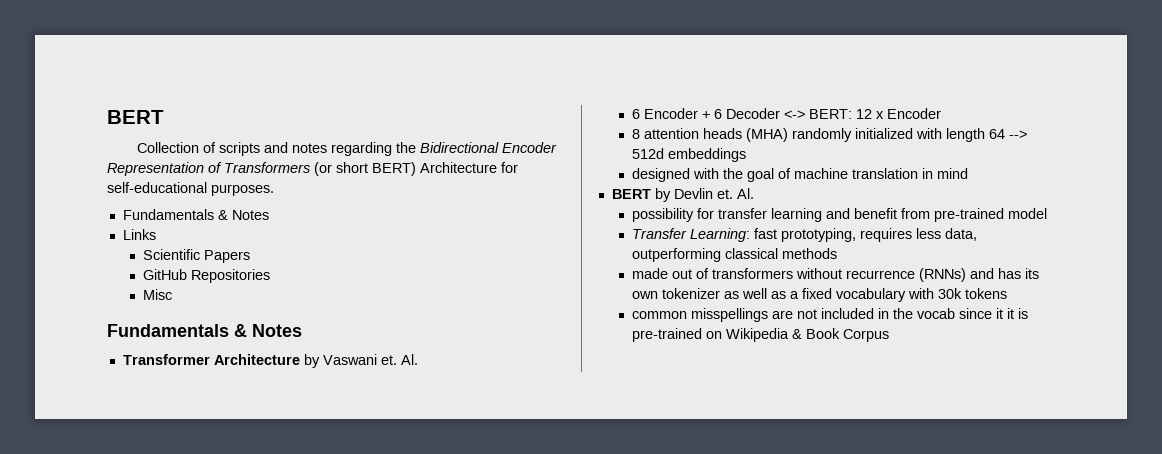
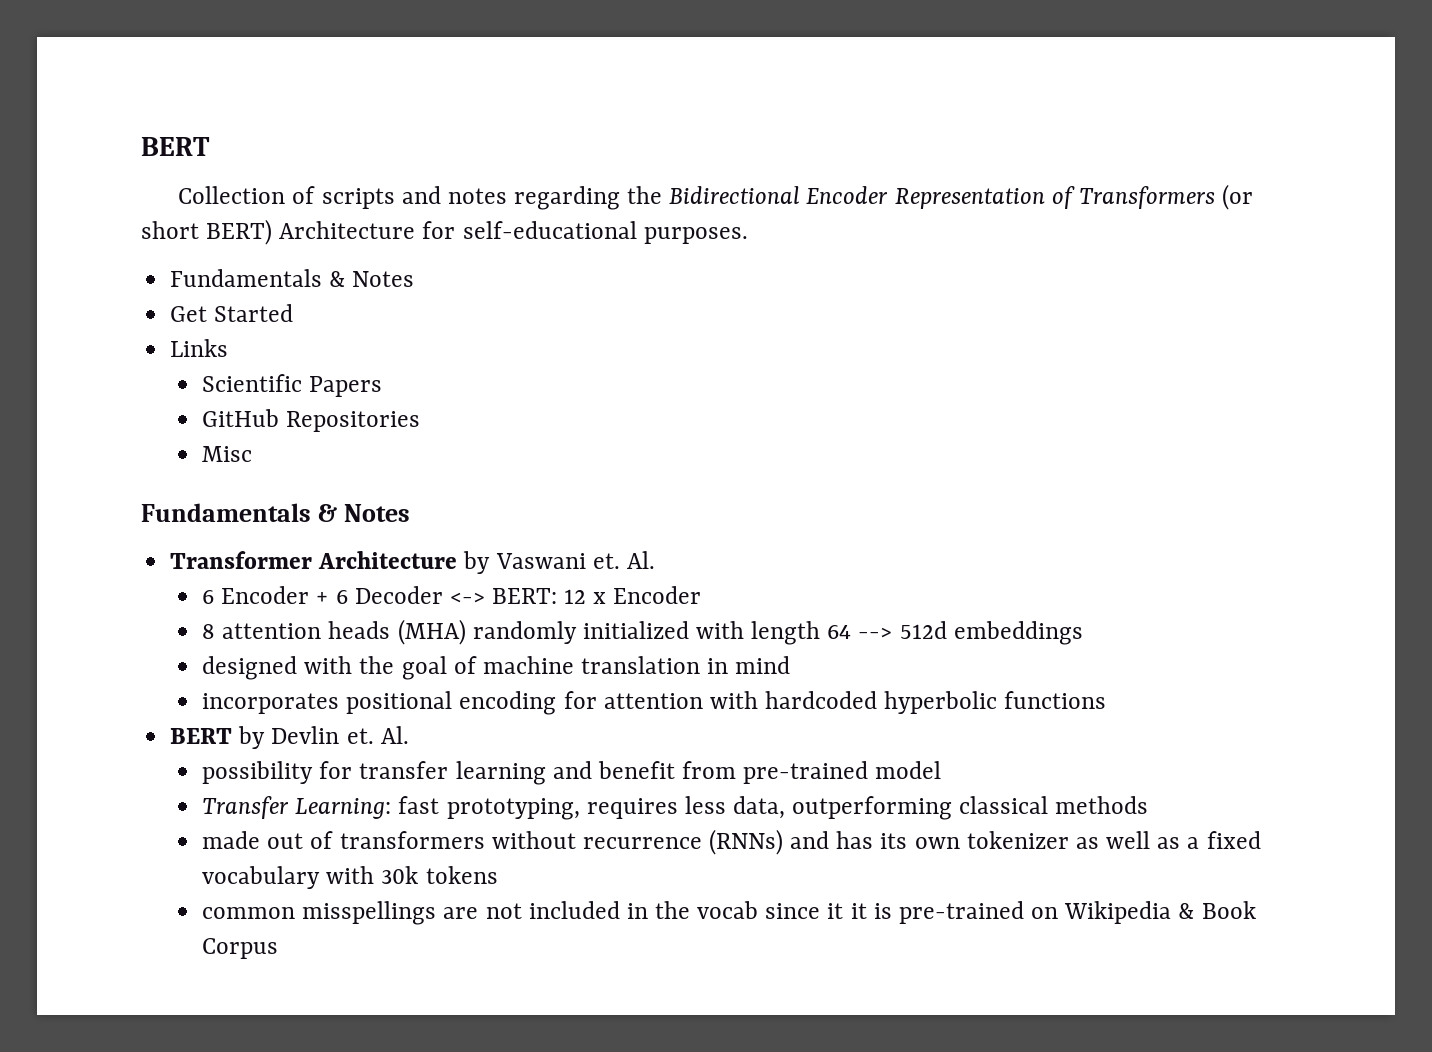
+ Get Started
+ incorporates positional encoding for attention with hardcoded hyperbolic functions

